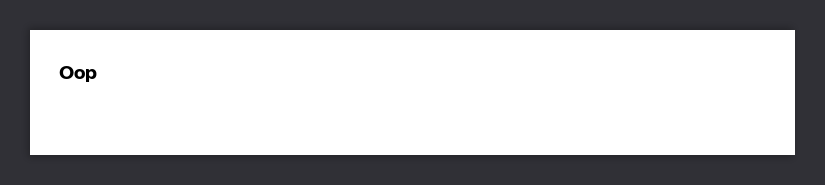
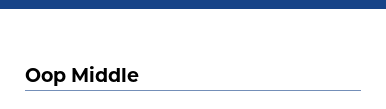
- Oop
+ Oop Middle

